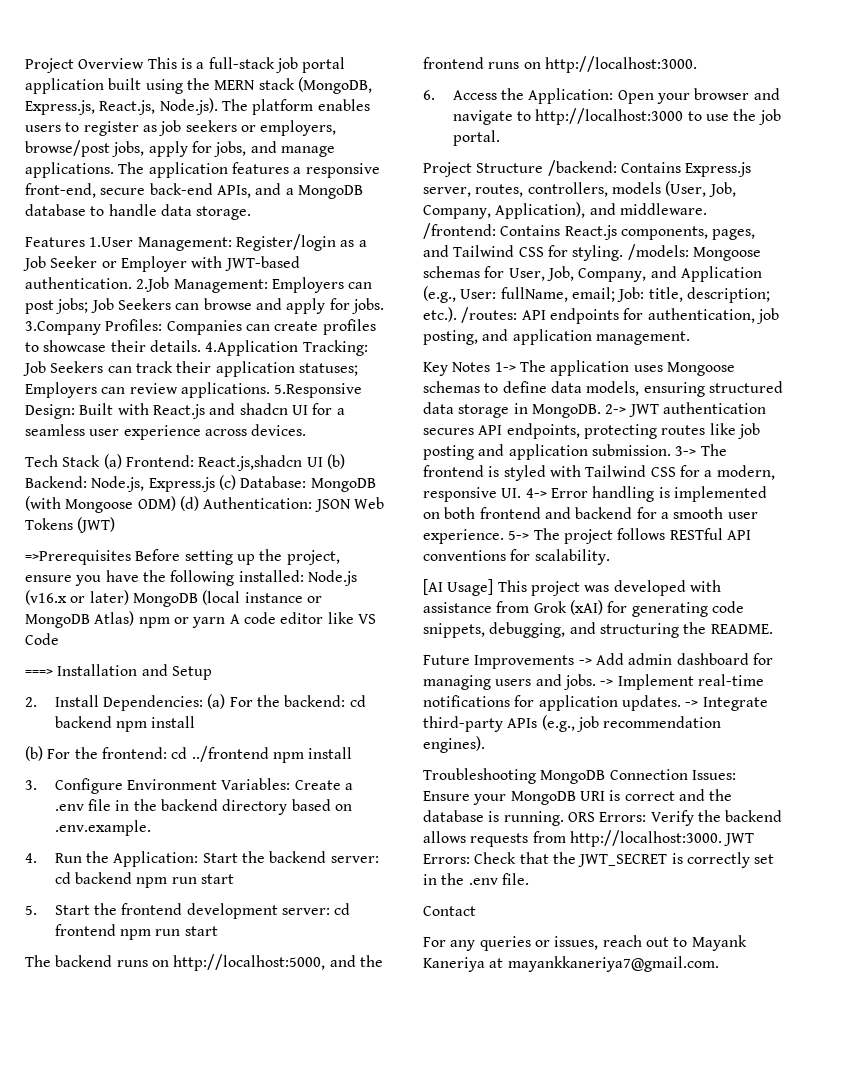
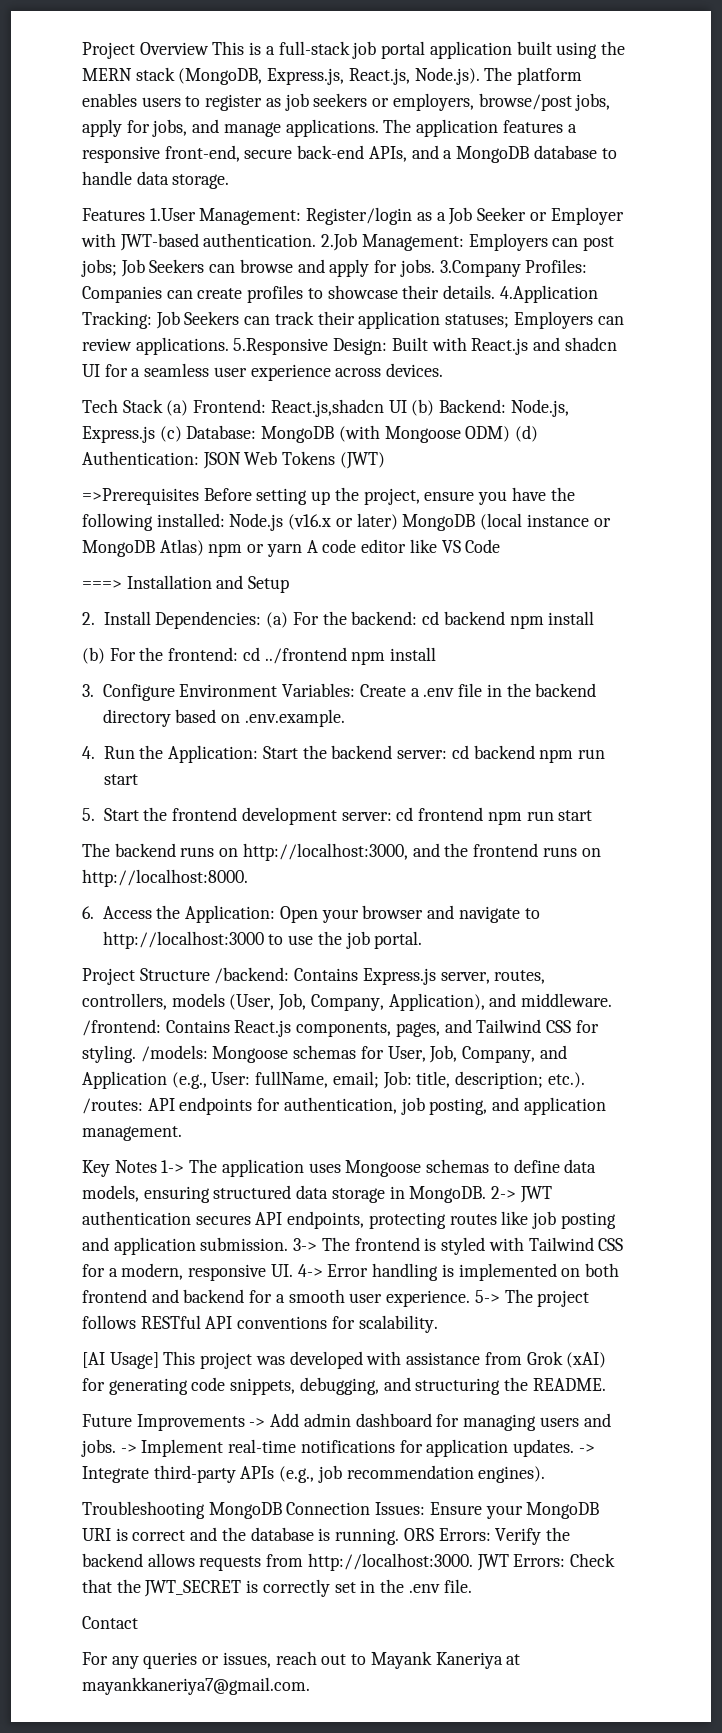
- The backend runs on http://localhost:5000, and the frontend runs on http://localhost:3000.
+ The backend runs on http://localhost:3000, and the frontend runs on http://localhost:8000.

